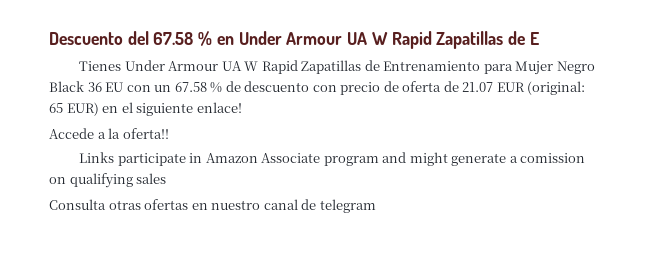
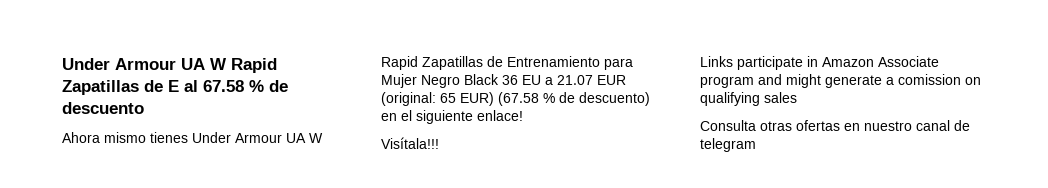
- Descuento del 67.58 % en Under Armour UA W Rapid Zapatillas de E
- Tienes Under Armour UA W Rapid Zapatillas de Entrenamiento para Mujer Negro Black 36 EU con un 67.58 % de descuento con precio de oferta de 21.07 EUR (original: 65 EUR) en el siguiente enlace!
+ Under Armour UA W Rapid Zapatillas de E al 67.58 % de descuento
+ Ahora mismo tienes Under Armour UA W Rapid Zapatillas de Entrenamiento para Mujer Negro Black 36 EU a 21.07 EUR (original: 65 EUR) (67.58 % de descuento) en el siguiente enlace!
- Accede a la oferta!!
+ Visítala!!!

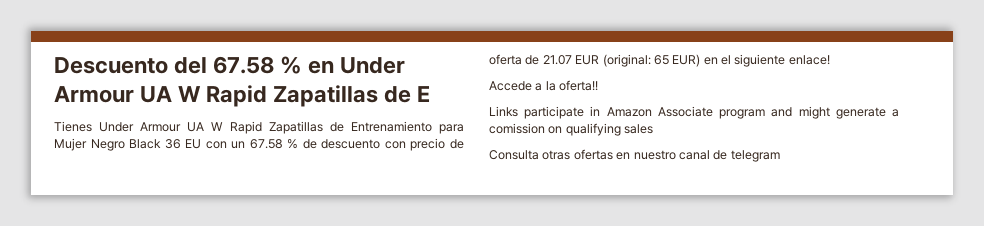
- Under Armour UA W Rapid Zapatillas de E al 67.58 % de descuento
- Ahora mismo tienes Under Armour UA W Rapid Zapatillas de Entrenamiento para Mujer Negro Black 36 EU a 21.07 EUR (original: 65 EUR) (67.58 % de descuento) en el siguiente enlace!
+ Descuento del 67.58 % en Under Armour UA W Rapid Zapatillas de E
+ Tienes Under Armour UA W Rapid Zapatillas de Entrenamiento para Mujer Negro Black 36 EU con un 67.58 % de descuento con precio de oferta de 21.07 EUR (original: 65 EUR) en el siguiente enlace!
- Visítala!!!
+ Accede a la oferta!!

